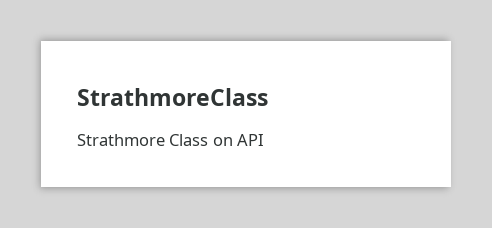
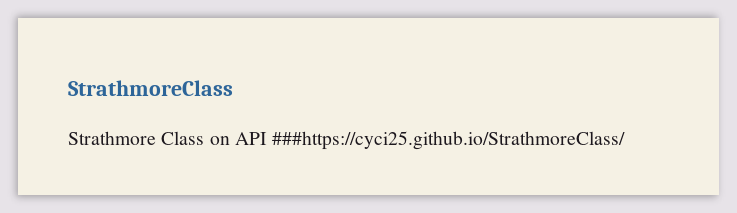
- Strathmore Class on API
+ Strathmore Class on API ###https://cyci25.github.io/StrathmoreClass/

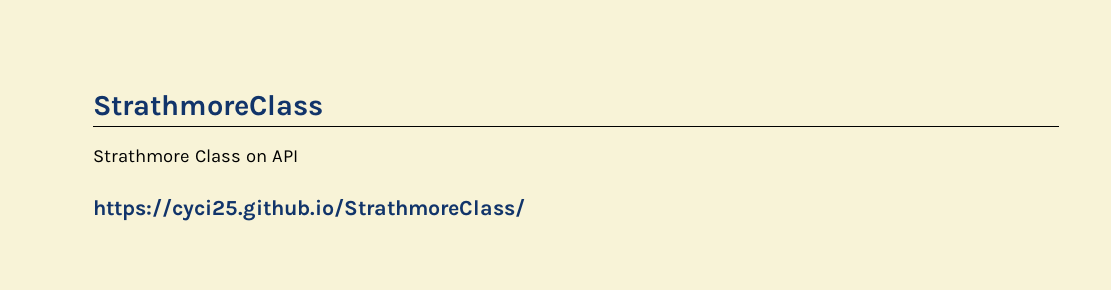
- Strathmore Class on API ###https://cyci25.github.io/StrathmoreClass/
+ Strathmore Class on API
+ https://cyci25.github.io/StrathmoreClass/

